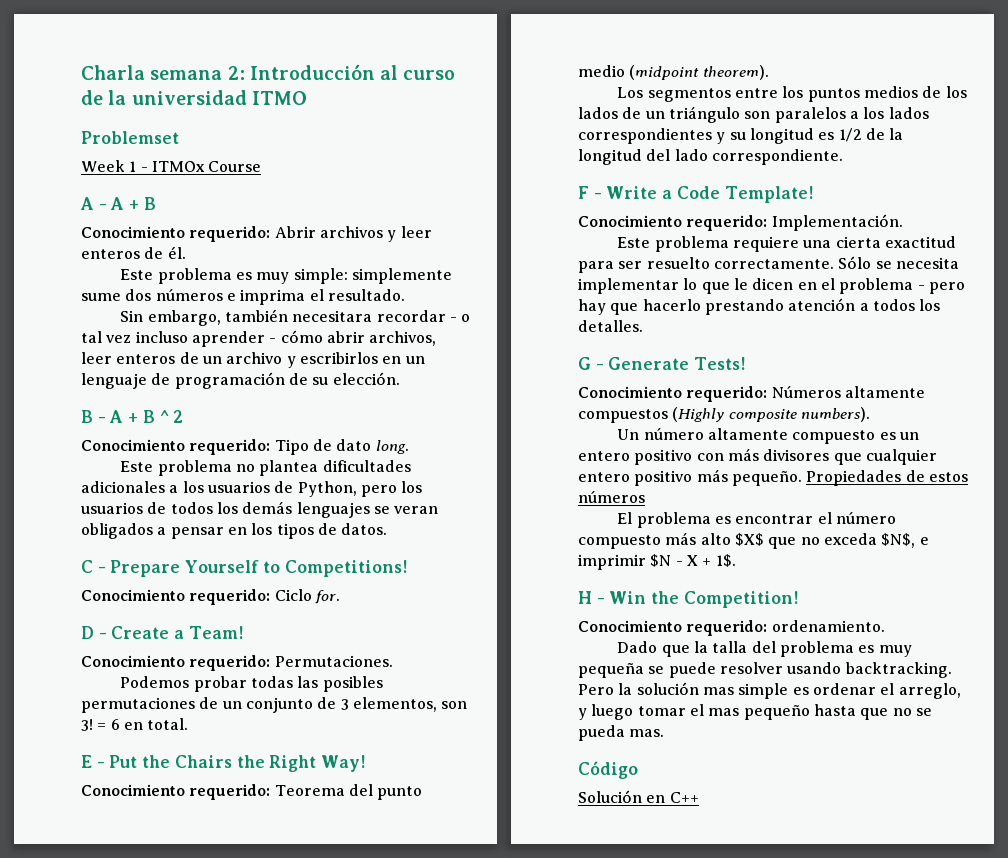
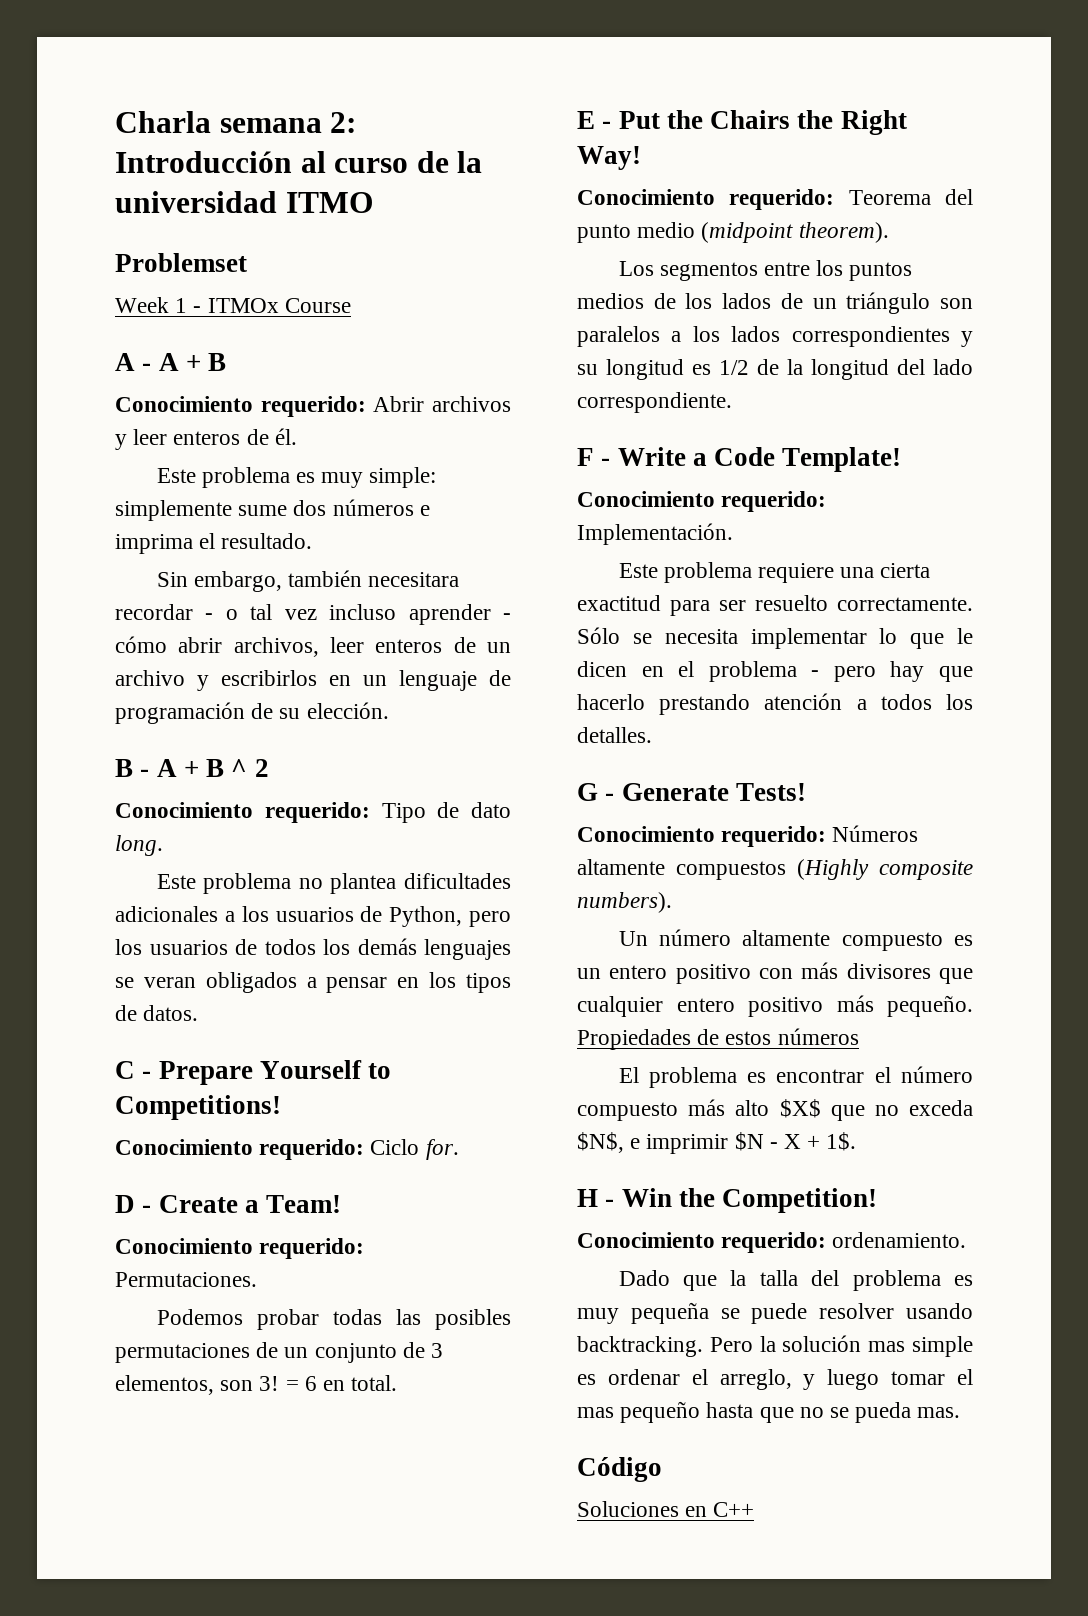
- Solución en C++
+ Soluciones en C++

